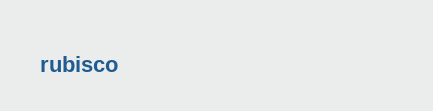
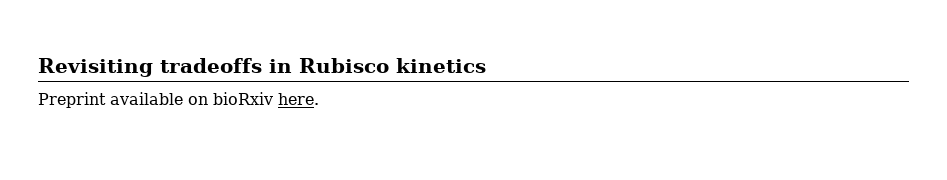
- rubisco
+ Revisiting tradeoffs in Rubisco kinetics
+ Preprint available on bioRxiv here.

